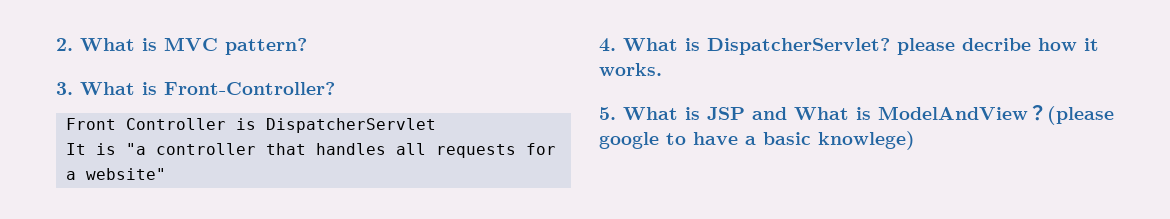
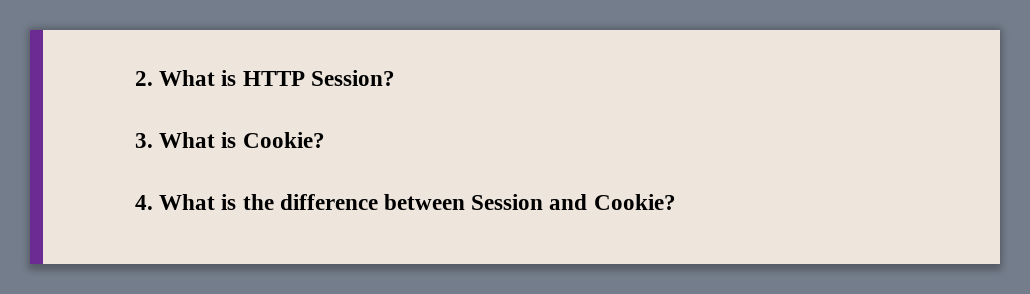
- 2. What is MVC pattern?
+ 2. What is HTTP Session?
- 3. What is Front-Controller?
- Front Controller is DispatcherServlet
- It is "a controller that handles all requests for a website"
- 4. What is DispatcherServlet? please decribe how it works.
- 5. What is JSP and What is ModelAndView？(please google to have a basic knowlege)
+ 3. What is Cookie?
+ 4. What is the difference between Session and Cookie?

